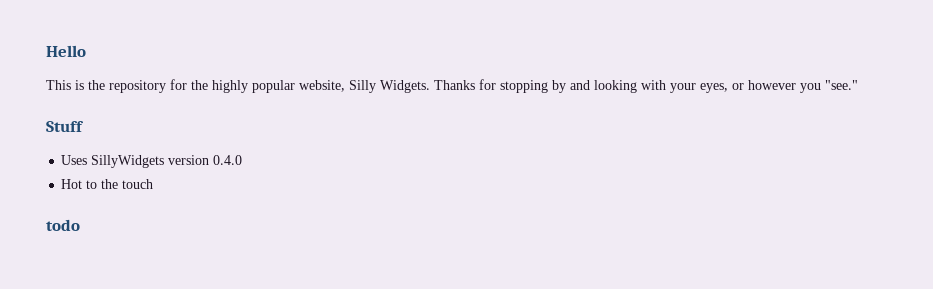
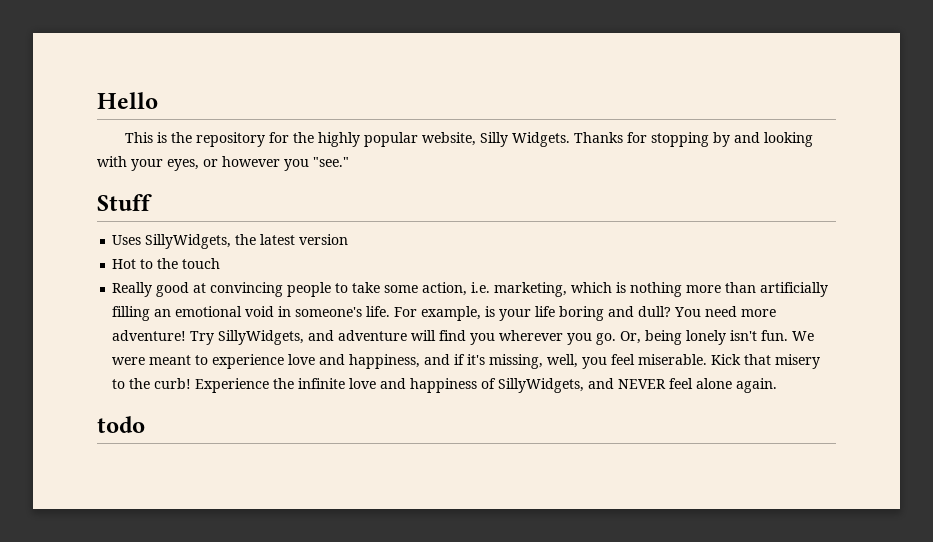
- Uses SillyWidgets version 0.4.0
+ Uses SillyWidgets, the latest version
+ Really good at convincing people to take some action, i.e. marketing, which is nothing more than artificially filling an emotional void in someone's life. For example, is your life boring and dull? You need more adventure! Try SillyWidgets, and adventure will find you wherever you go. Or, being lonely isn't fun. We were meant to experience love and happiness, and if it's missing, well, you feel miserable. Kick that misery to the curb! Experience the infinite love and happiness of SillyWidgets, and NEVER feel alone again.

